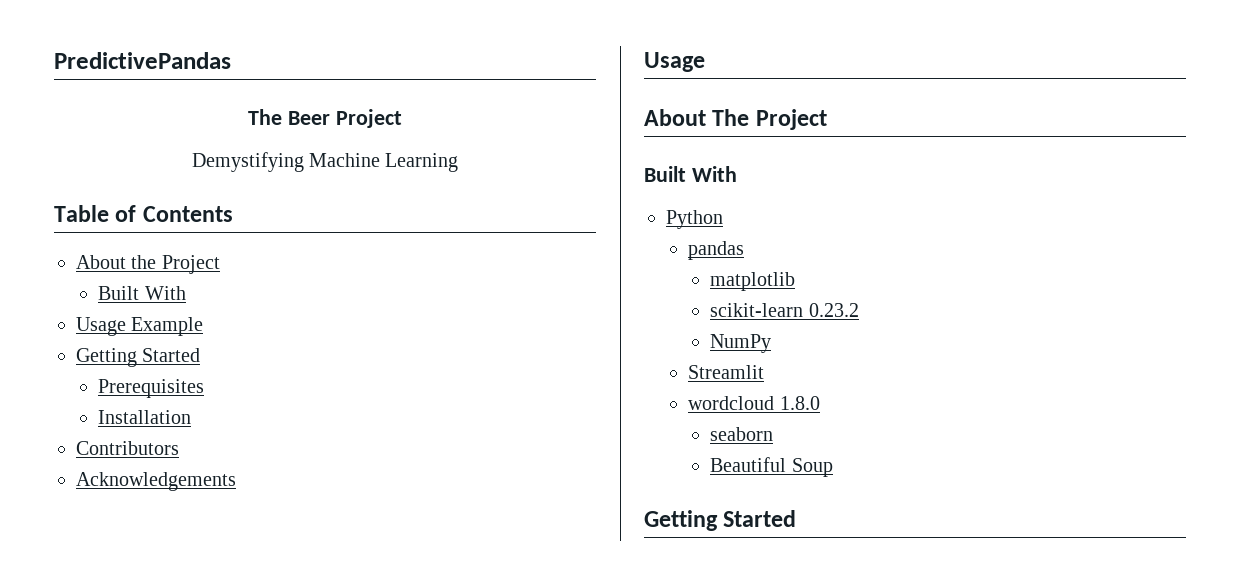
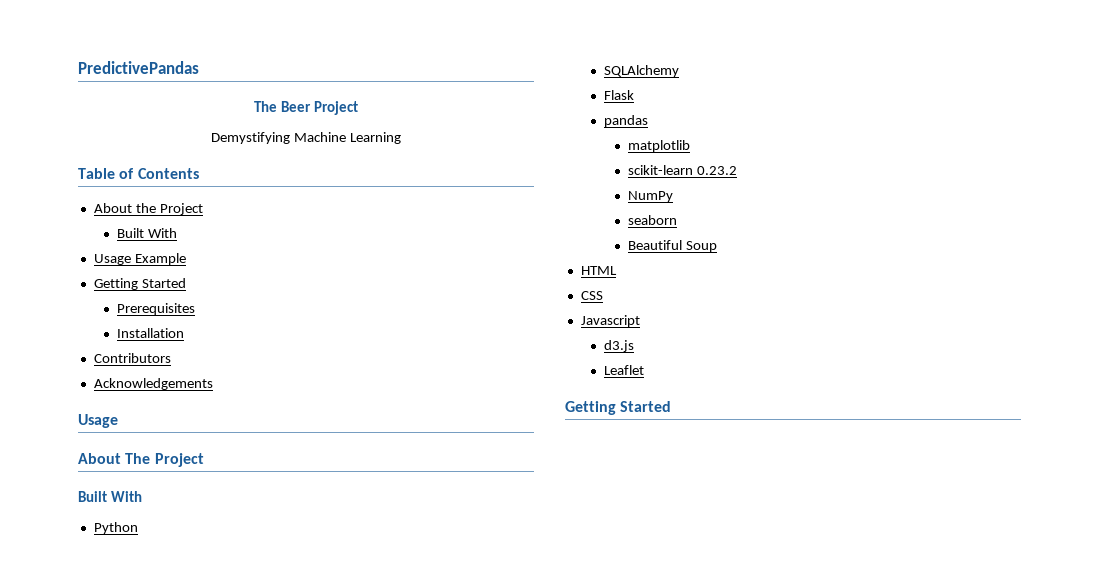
+ SQLAlchemy
+ Flask
- Streamlit
- wordcloud 1.8.0
+ HTML
+ CSS
+ Javascript
+ d3.js
+ Leaflet

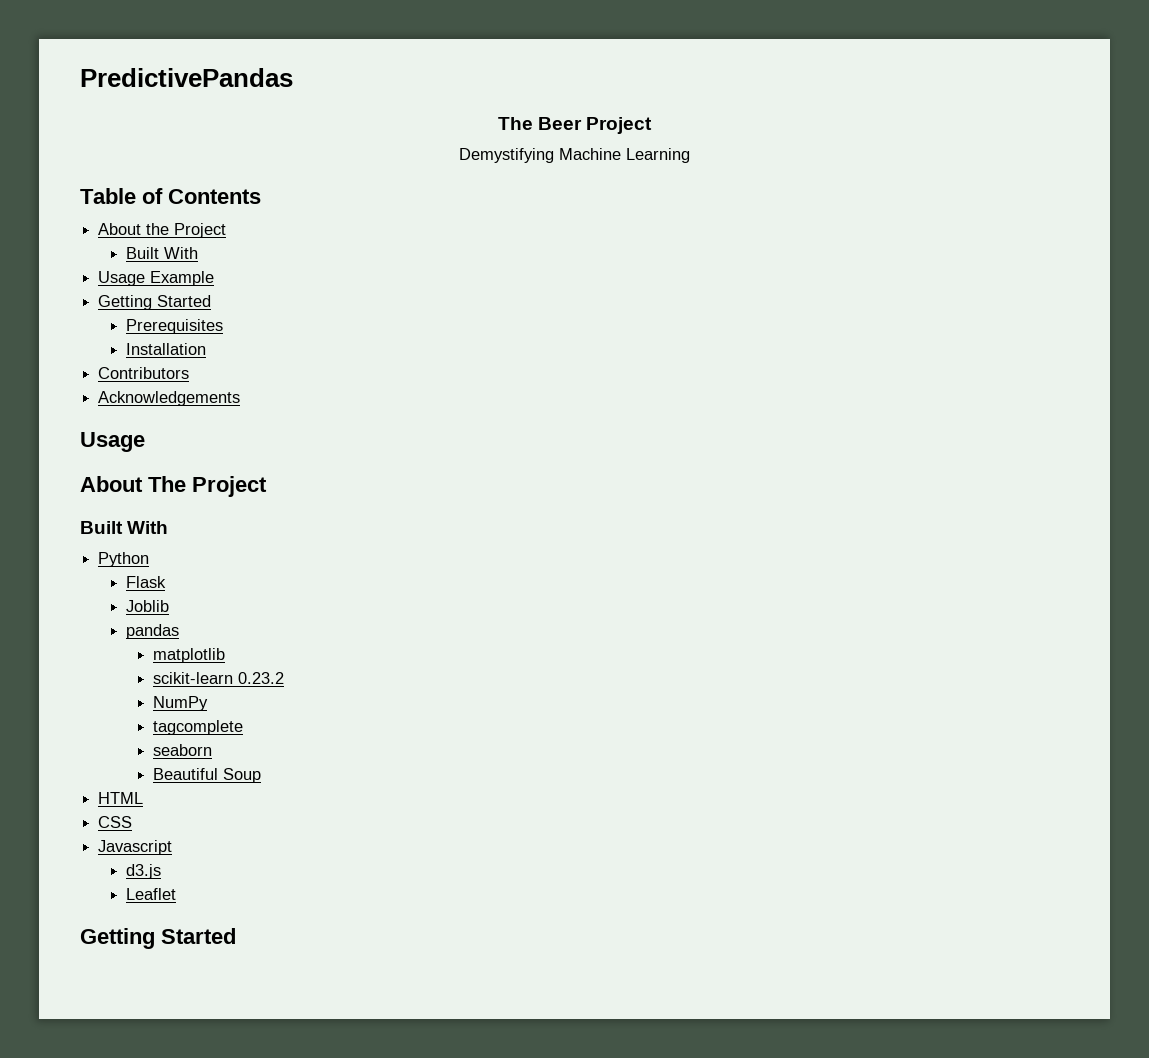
- SQLAlchemy
  Flask
+ Joblib
+ tagcomplete

